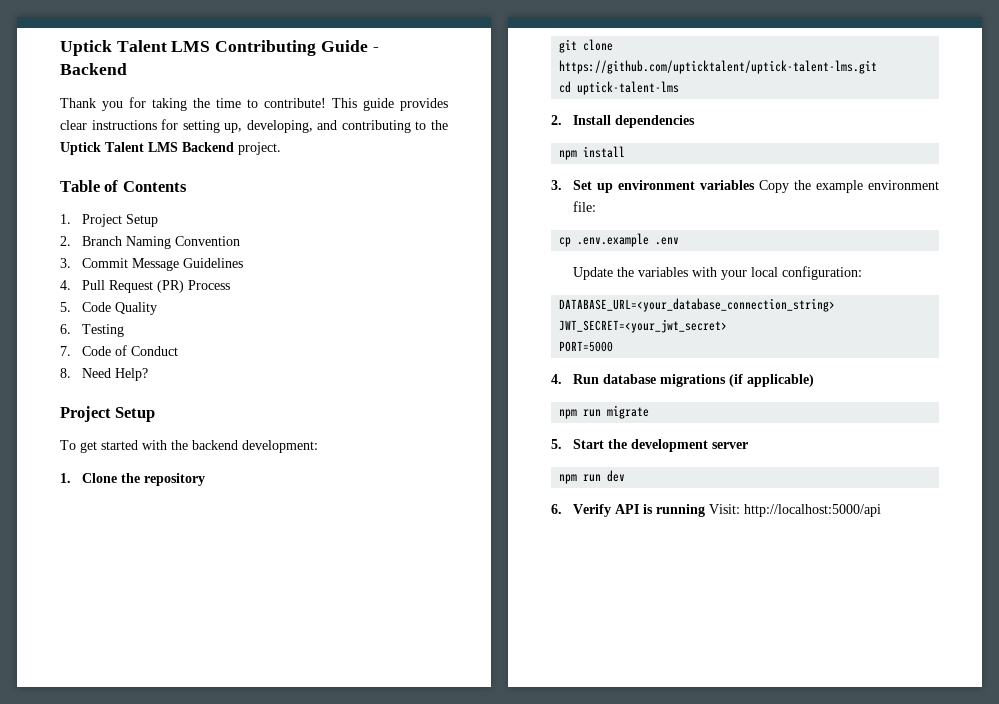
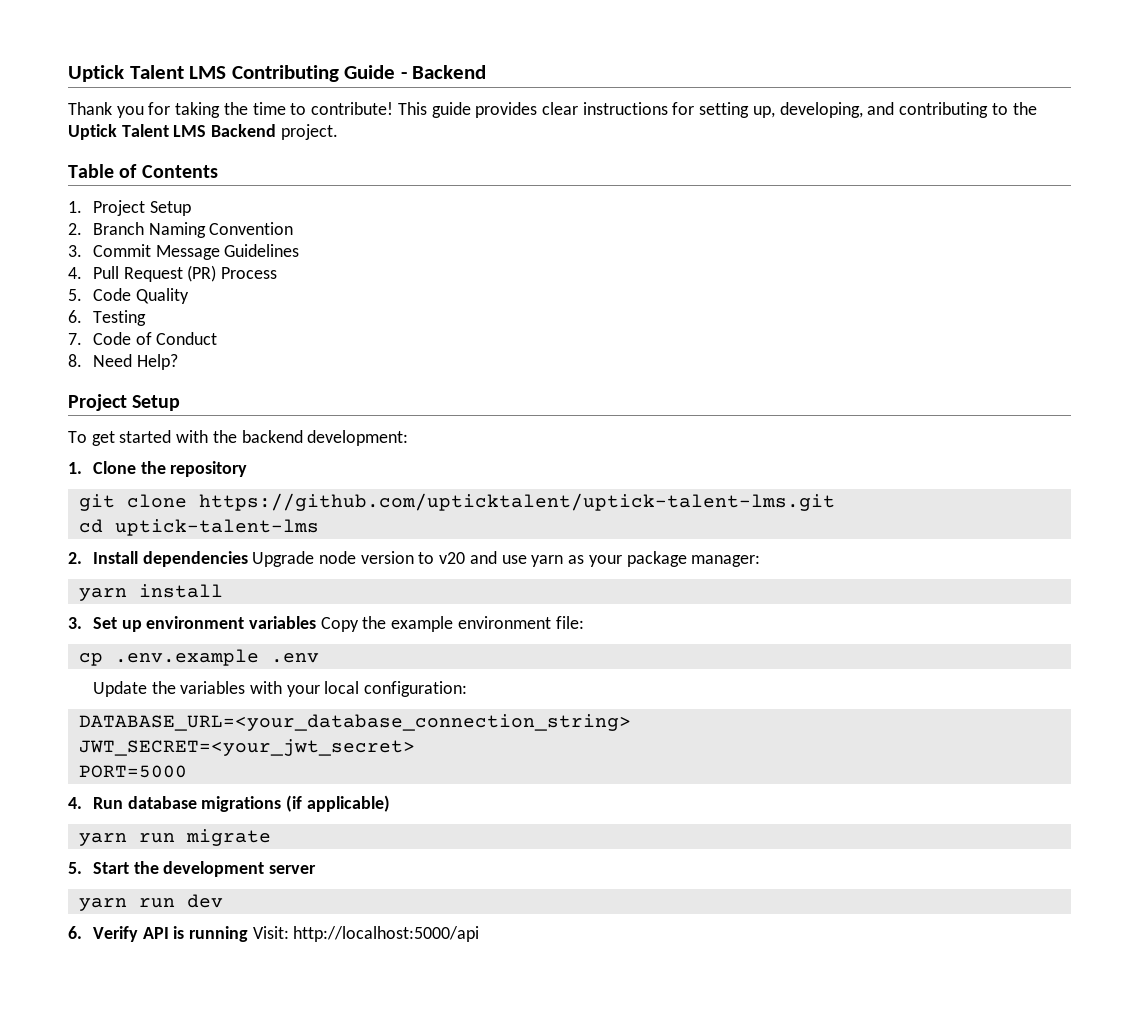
- 2. Install dependencies
- npm install
+ 2. Install dependencies Upgrade node version to v20 and use yarn as your package manager:
+ yarn install
- npm run migrate
+ yarn run migrate
- npm run dev
+ yarn run dev

